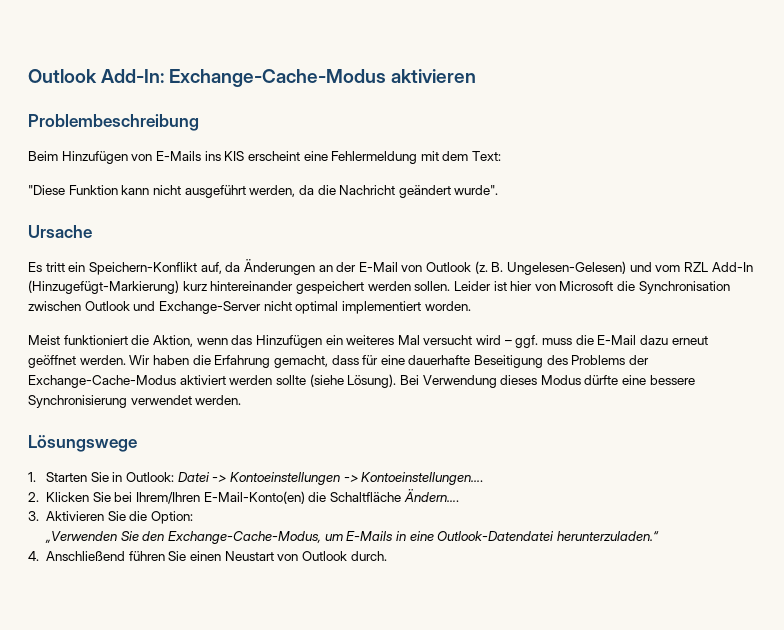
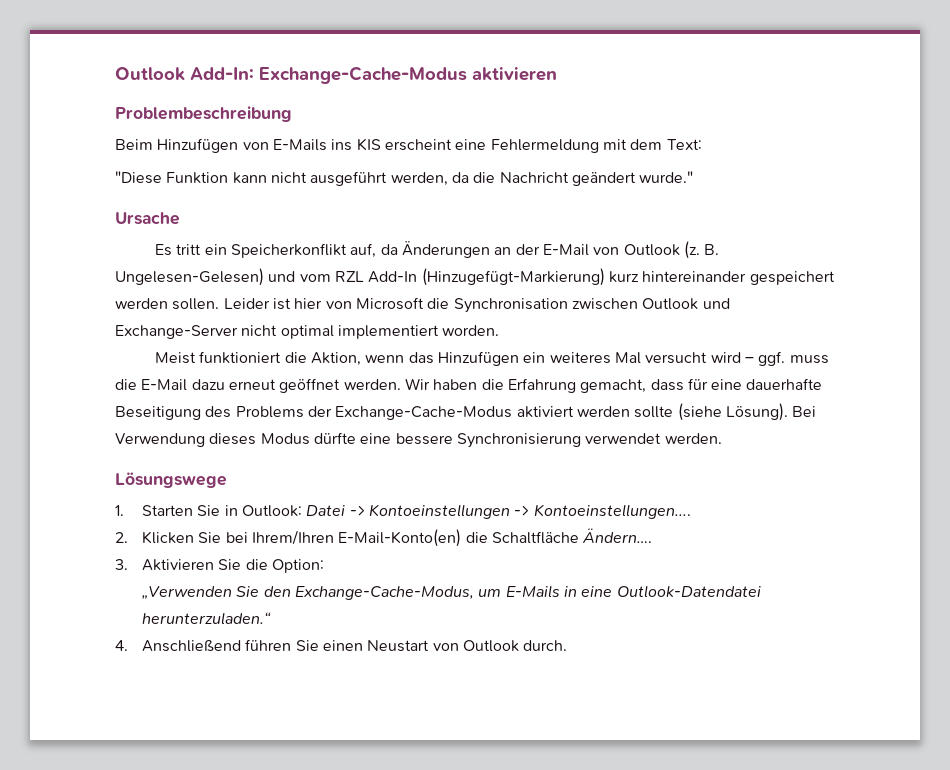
- "Diese Funktion kann nicht ausgeführt werden, da die Nachricht geändert wurde".
+ "Diese Funktion kann nicht ausgeführt werden, da die Nachricht geändert wurde."
- Es tritt ein Speichern-Konflikt auf, da Änderungen an der E-Mail von Outlook (z.
+ Es tritt ein Speicherkonflikt auf, da Änderungen an der E-Mail von Outlook (z.

